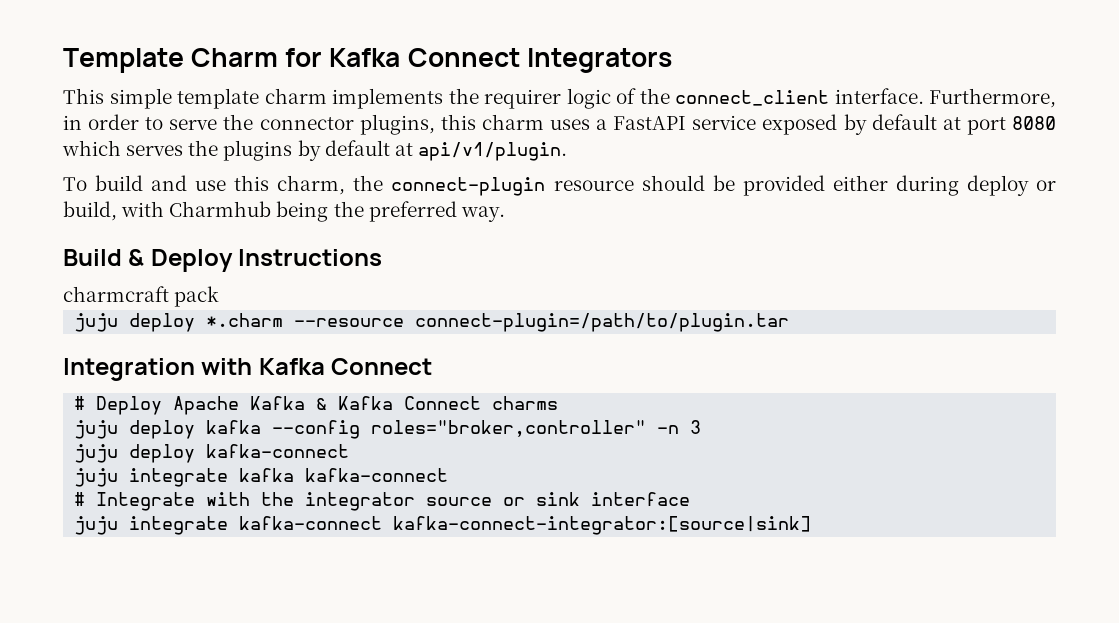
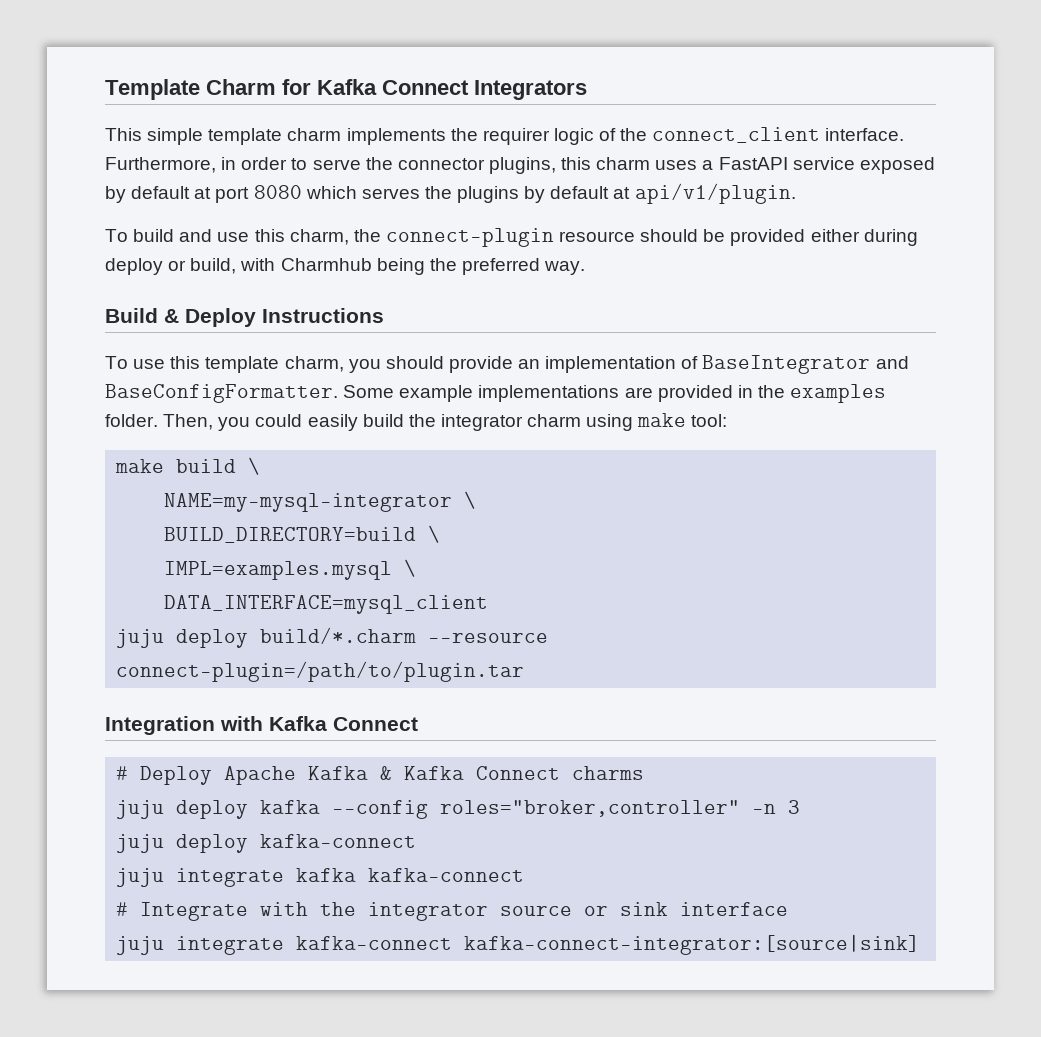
- charmcraft pack
- juju deploy *.charm --resource connect-plugin=/path/to/plugin.tar
+ To use this template charm, you should provide an implementation of BaseIntegrator and BaseConfigFormatter. Some example implementations are provided in the examples folder. Then, you could easily build the integrator charm using make tool:
+ make build \
+ NAME=my-mysql-integrator \
+ BUILD_DIRECTORY=build \
+ IMPL=examples.mysql \
+ DATA_INTERFACE=mysql_client
+ juju deploy build/*.charm --resource connect-plugin=/path/to/plugin.tar

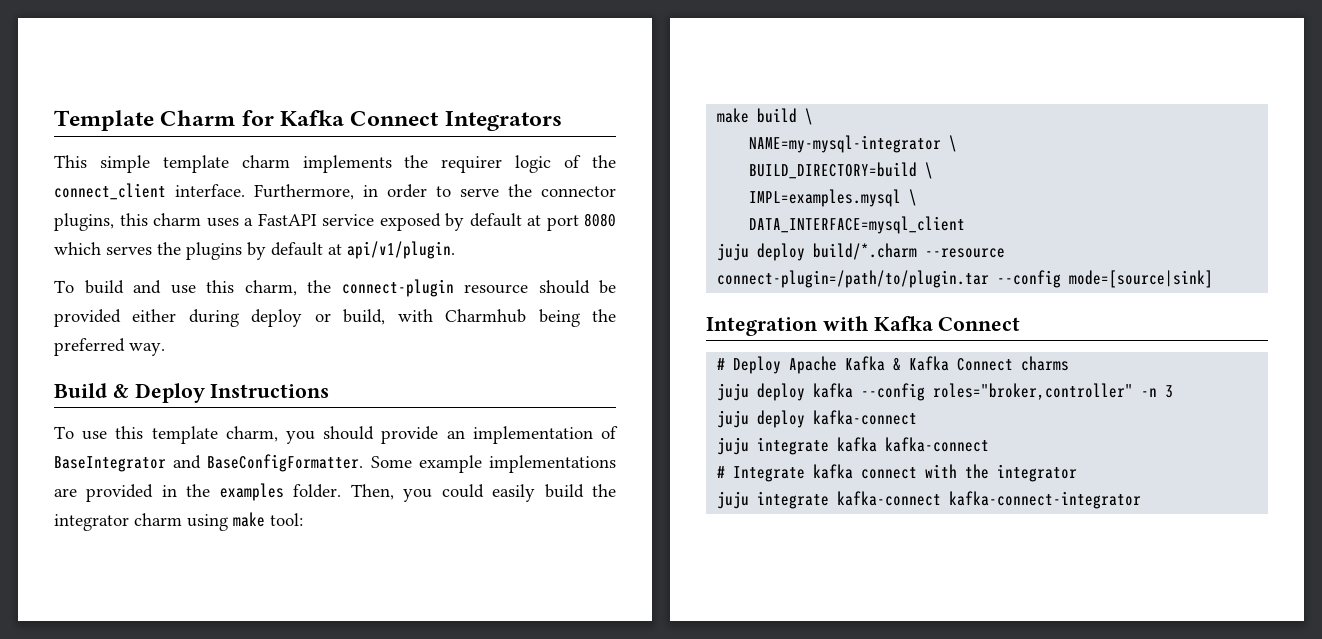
- juju deploy build/*.charm --resource connect-plugin=/path/to/plugin.tar
+ juju deploy build/*.charm --resource connect-plugin=/path/to/plugin.tar --config mode=[source|sink]
- # Integrate with the integrator source or sink interface
+ # Integrate kafka connect with the integrator
- juju integrate kafka-connect kafka-connect-integrator:[source|sink]
+ juju integrate kafka-connect kafka-connect-integrator

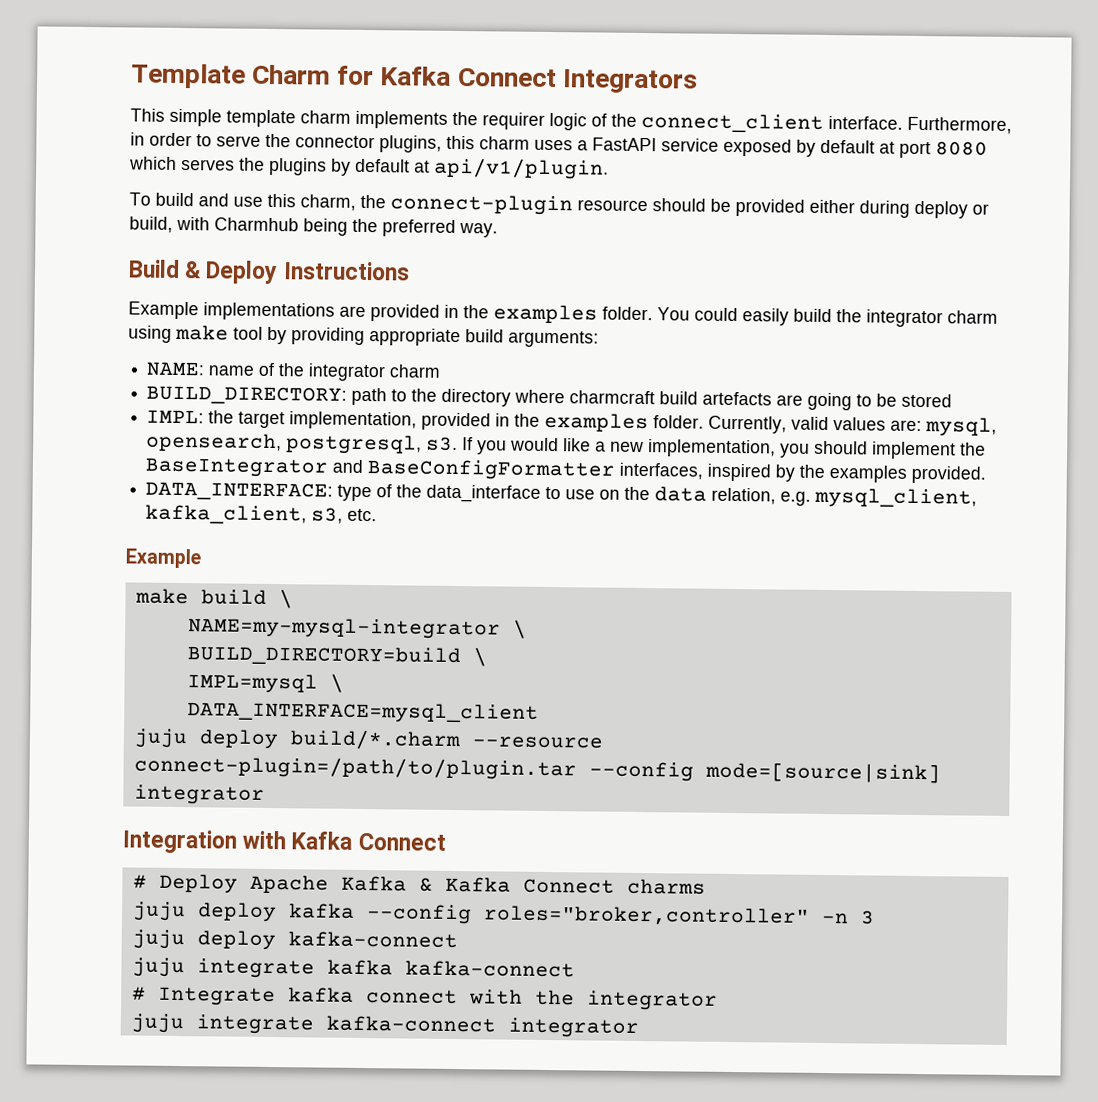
- To use this template charm, you should provide an implementation of BaseIntegrator and BaseConfigFormatter. Some example implementations are provided in the examples folder.
+ Example implementations are provided in the examples folder.
- Then, you could easily build the integrator charm using make tool:
+ You could easily build the integrator charm using make tool by providing appropriate build arguments:
+ NAME: name of the integrator charm
+ BUILD_DIRECTORY: path to the directory where charmcraft build artefacts are going to be stored
+ IMPL: the target implementation, provided in the examples folder. Currently, valid values are: mysql, opensearch, postgresql, s3. If you would like a new implementation, you should implement the BaseIntegrator and BaseConfigFormatter interfaces, inspired by the examples provided.
+ DATA_INTERFACE: type of the data_interface to use on the data relation, e.g. mysql_client, kafka_client, s3, etc.
+ Example
- IMPL=examples.mysql \
+ IMPL=mysql \
- juju deploy build/*.charm --resource connect-plugin=/path/to/plugin.tar --config mode=[source|sink]
+ juju deploy build/*.charm --resource connect-plugin=/path/to/plugin.tar --config mode=[source|sink] integrator
- juju integrate kafka-connect kafka-connect-integrator
+ juju integrate kafka-connect integrator

